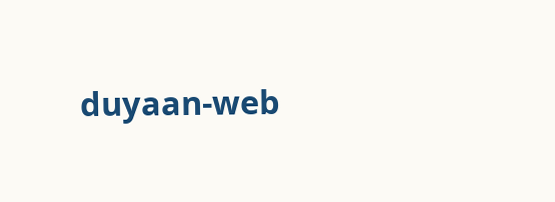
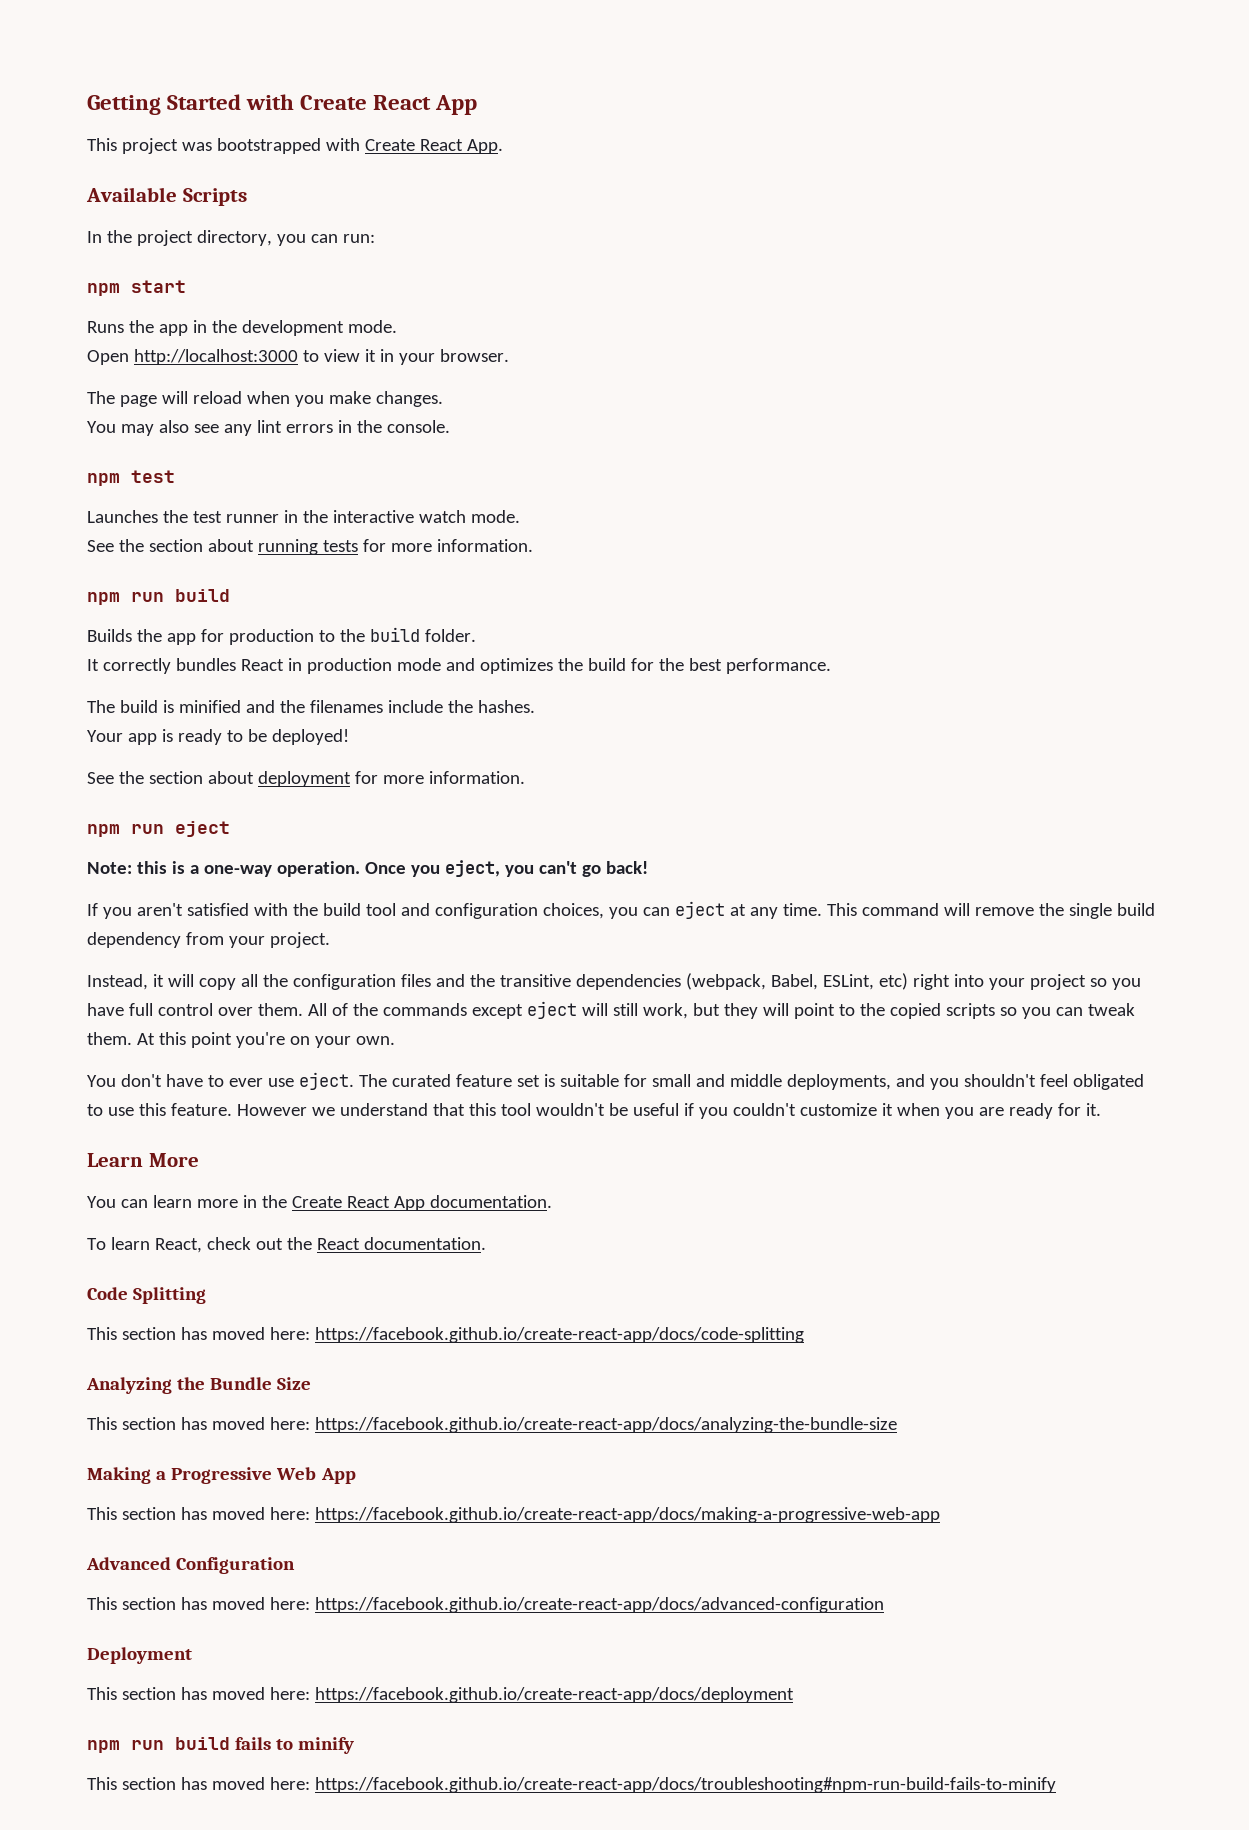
- duyaan-web
+ Getting Started with Create React App
+ This project was bootstrapped with Create React App.
+ Available Scripts
+ In the project directory, you can run:
+ npm start
+ Runs the app in the development mode.
+ Open http://localhost:3000 to view it in your browser.
+ The page will reload when you make changes.
+ You may also see any lint errors in the console.
+ npm test
+ Launches the test runner in the interactive watch mode.
+ See the section about running tests for more information.
+ npm run build
+ Builds the app for production to the build folder.
+ It correctly bundles React in production mode and optimizes the build for the best performance.
+ The build is minified and the filenames include the hashes.
+ Your app is ready to be deployed!
+ See the section about deployment for more information.
+ npm run eject
+ Note: this is a one-way operation. Once you eject, you can't go back!
+ If you aren't satisfied with the build tool and configuration choices, you can eject at any time. This command will remove the single build dependency from your project.
+ Instead, it will copy all the configuration files and the transitive dependencies (webpack, Babel, ESLint, etc) right into your project so you have full control over them. All of the commands except eject will still work, but they will point to the copied scripts so you can tweak them. At this point you're on your own.
+ You don't have to ever use eject. The curated feature set is suitable for small and middle deployments, and you shouldn't feel obligated to use this feature. However we understand that this tool wouldn't be useful if you couldn't customize it when you are ready for it.
+ Learn More
+ You can learn more in the Create React App documentation.
+ To learn React, check out the React documentation.
+ Code Splitting
+ This section has moved here: https://facebook.github.io/create-react-app/docs/code-splitting
+ Analyzing the Bundle Size
+ This section has moved here: https://facebook.github.io/create-react-app/docs/analyzing-the-bundle-size
+ Making a Progressive Web App
+ This section has moved here: https://facebook.github.io/create-react-app/docs/making-a-progressive-web-app
+ Advanced Configuration
+ This section has moved here: https://facebook.github.io/create-react-app/docs/advanced-configuration
+ Deployment
+ This section has moved here: https://facebook.github.io/create-react-app/docs/deployment
+ npm run build fails to minify
+ This section has moved here: https://facebook.github.io/create-react-app/docs/troubleshooting#npm-run-build-fails-to-minify

